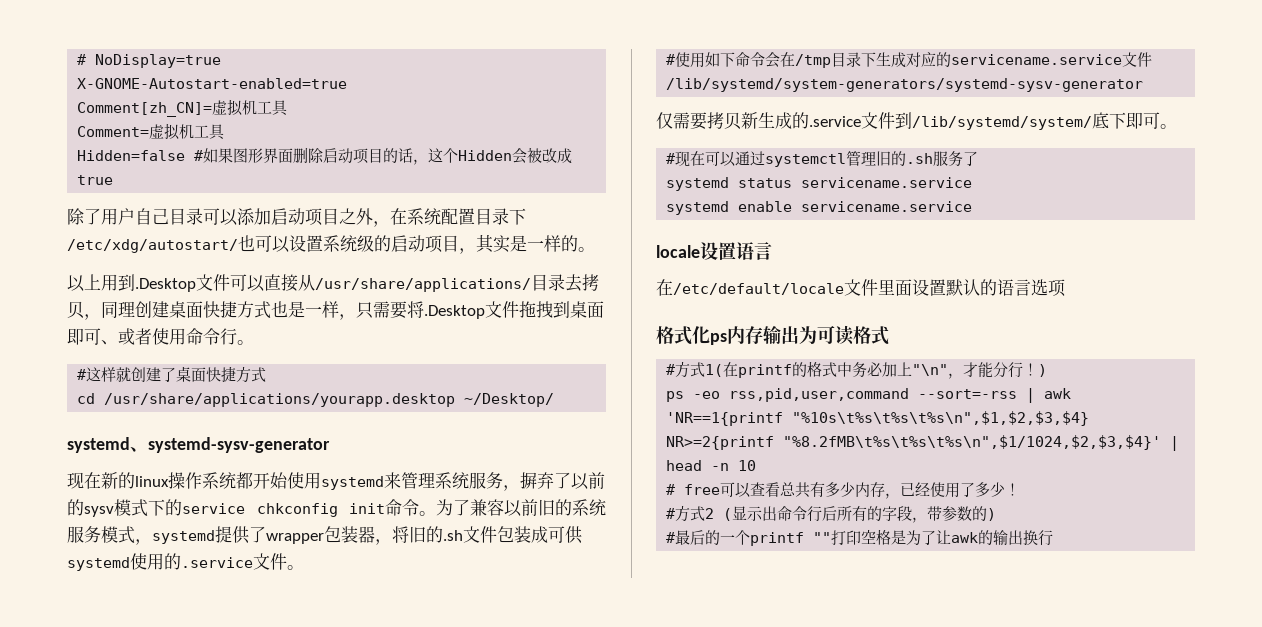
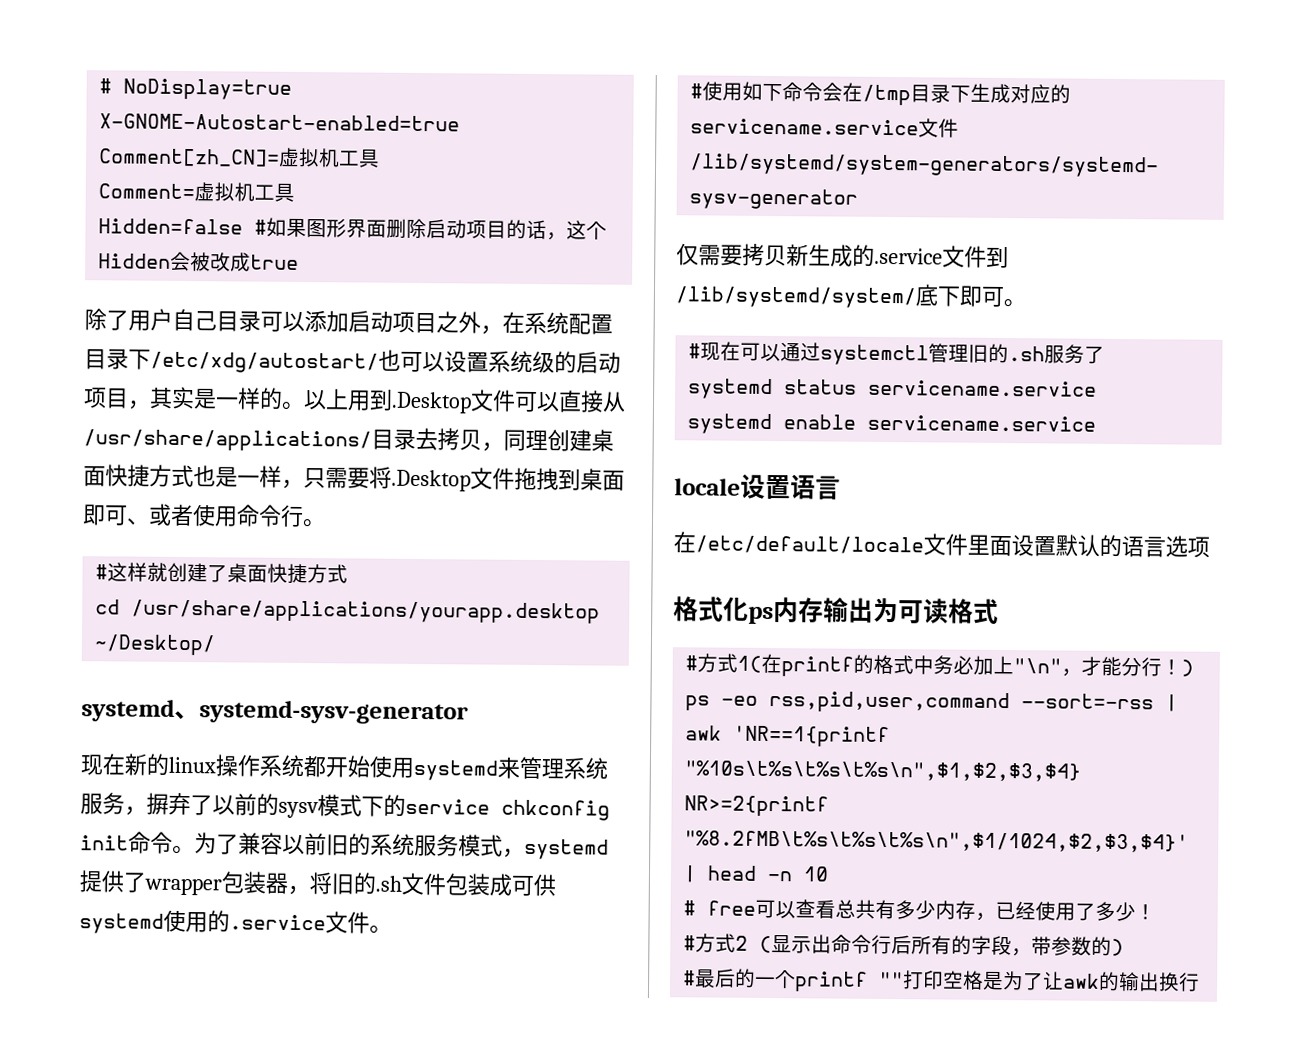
- 除了用户自己目录可以添加启动项目之外，在系统配置目录下/etc/xdg/autostart/也可以设置系统级的启动项目，其实是一样的。
- 以上用到.Desktop文件可以直接从/usr/share/applications/目录去拷贝，同理创建桌面快捷方式也是一样，只需要将.Desktop文件拖拽到桌面即可、或者使用命令行。
+ 除了用户自己目录可以添加启动项目之外，在系统配置目录下/etc/xdg/autostart/也可以设置系统级的启动项目，其实是一样的。以上用到.Desktop文件可以直接从/usr/share/applications/目录去拷贝，同理创建桌面快捷方式也是一样，只需要将.Desktop文件拖拽到桌面即可、或者使用命令行。

